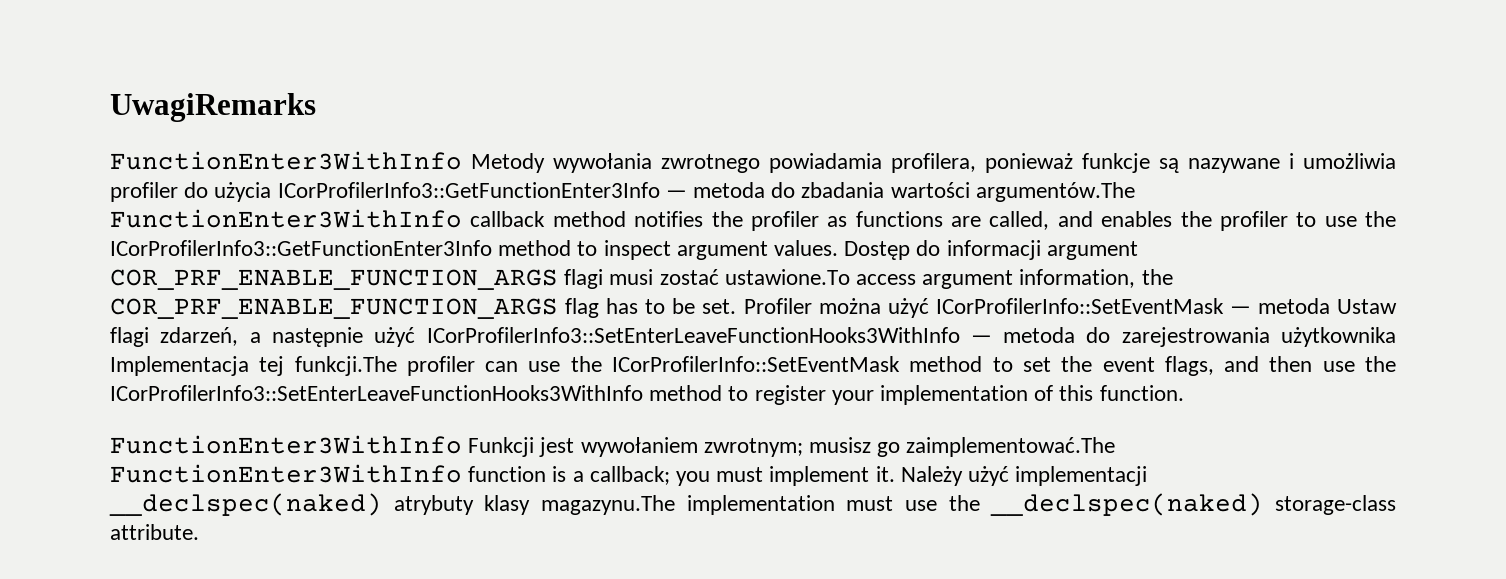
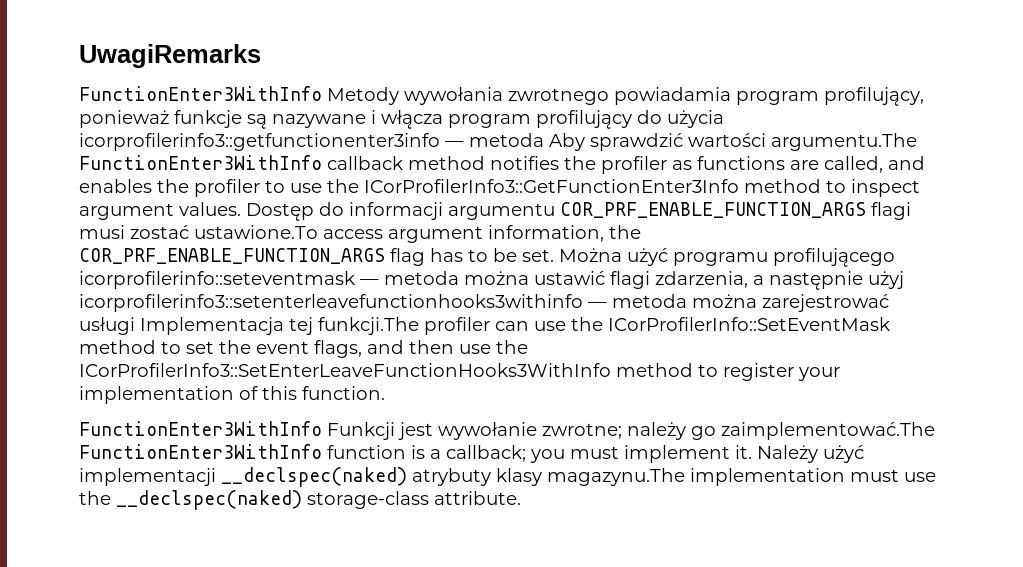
- FunctionEnter3WithInfo Metody wywołania zwrotnego powiadamia profilera, ponieważ funkcje są nazywane i umożliwia profiler do użycia ICorProfilerInfo3::GetFunctionEnter3Info — metoda do zbadania wartości argumentów.The FunctionEnter3WithInfo callback method notifies the profiler as functions are called, and enables the profiler to use the ICorProfilerInfo3::GetFunctionEnter3Info method to inspect argument values.
+ FunctionEnter3WithInfo Metody wywołania zwrotnego powiadamia program profilujący, ponieważ funkcje są nazywane i włącza program profilujący do użycia icorprofilerinfo3::getfunctionenter3info — metoda Aby sprawdzić wartości argumentu.The FunctionEnter3WithInfo callback method notifies the profiler as functions are called, and enables the profiler to use the ICorProfilerInfo3::GetFunctionEnter3Info method to inspect argument values.
- Dostęp do informacji argument COR_PRF_ENABLE_FUNCTION_ARGS flagi musi zostać ustawione.To access argument information, the COR_PRF_ENABLE_FUNCTION_ARGS flag has to be set.
+ Dostęp do informacji argumentu COR_PRF_ENABLE_FUNCTION_ARGS flagi musi zostać ustawione.To access argument information, the COR_PRF_ENABLE_FUNCTION_ARGS flag has to be set.
- Profiler można użyć ICorProfilerInfo::SetEventMask — metoda Ustaw flagi zdarzeń, a następnie użyć ICorProfilerInfo3::SetEnterLeaveFunctionHooks3WithInfo — metoda do zarejestrowania użytkownika Implementacja tej funkcji.The profiler can use the ICorProfilerInfo::SetEventMask method to set the event flags, and then use the ICorProfilerInfo3::SetEnterLeaveFunctionHooks3WithInfo method to register your implementation of this function.
+ Można użyć programu profilującego icorprofilerinfo::seteventmask — metoda można ustawić flagi zdarzenia, a następnie użyj icorprofilerinfo3::setenterleavefunctionhooks3withinfo — metoda można zarejestrować usługi Implementacja tej funkcji.The profiler can use the ICorProfilerInfo::SetEventMask method to set the event flags, and then use the ICorProfilerInfo3::SetEnterLeaveFunctionHooks3WithInfo method to register your implementation of this function.
- FunctionEnter3WithInfo Funkcji jest wywołaniem zwrotnym; musisz go zaimplementować.The FunctionEnter3WithInfo function is a callback; you must implement it.
+ FunctionEnter3WithInfo Funkcji jest wywołanie zwrotne; należy go zaimplementować.The FunctionEnter3WithInfo function is a callback; you must implement it.

